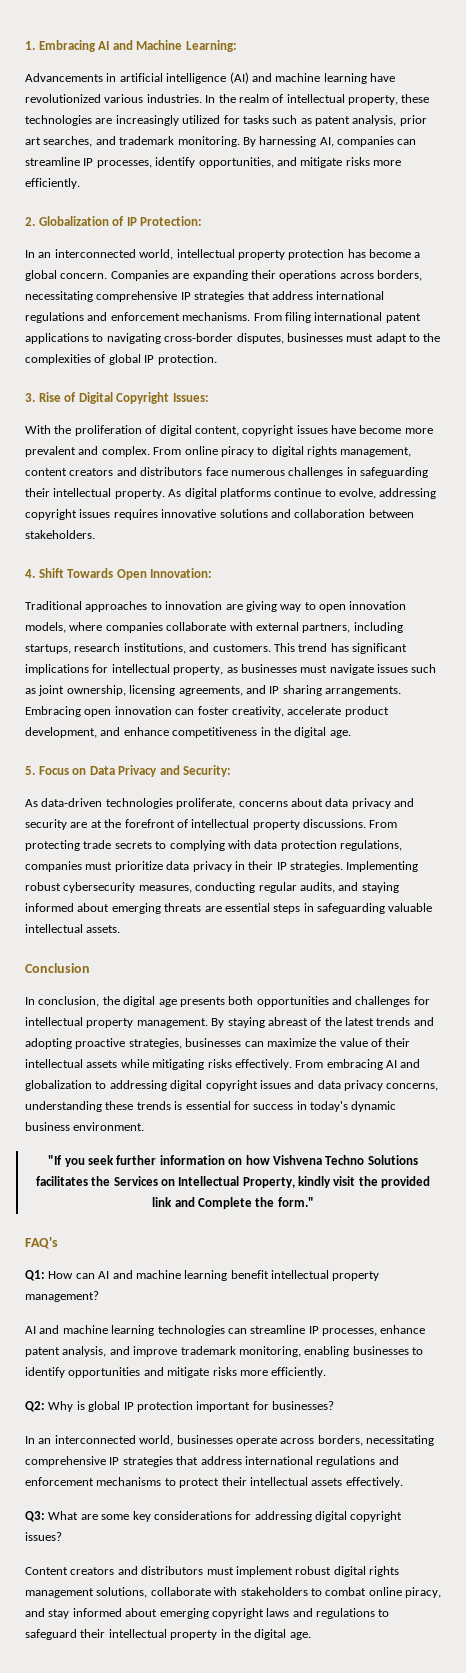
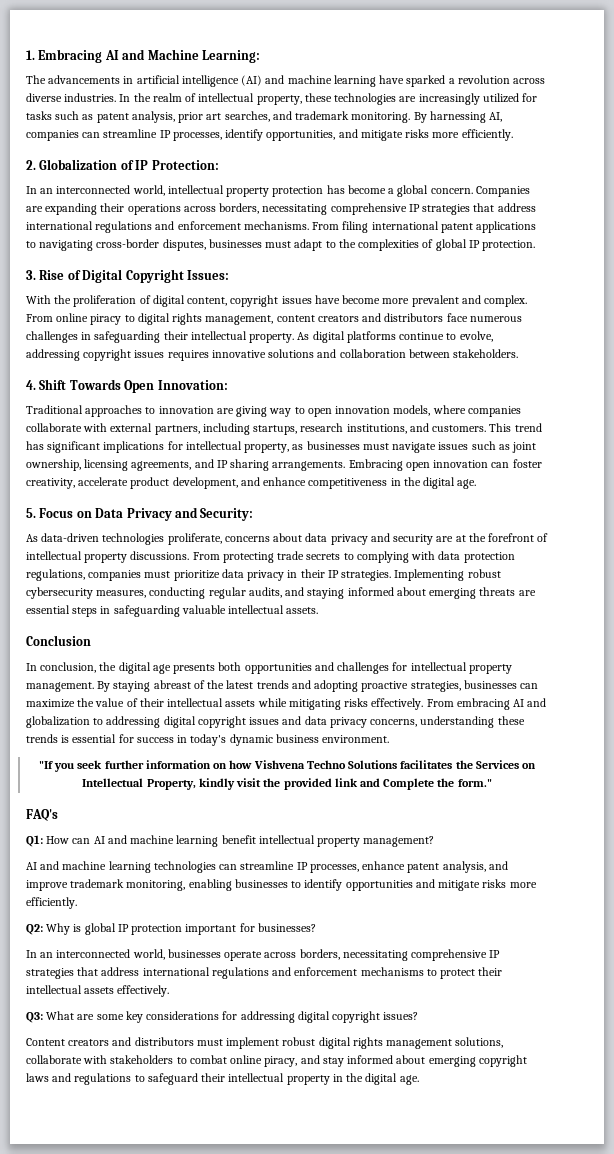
- Advancements in artificial intelligence (AI) and machine learning have revolutionized various industries.
+ The advancements in artificial intelligence (AI) and machine learning have sparked a revolution across diverse industries.

